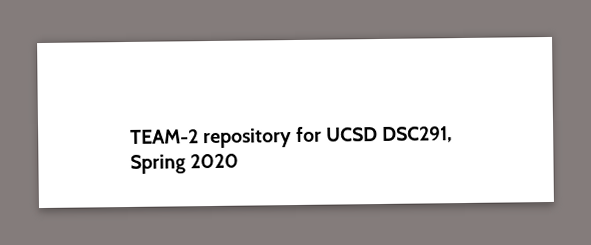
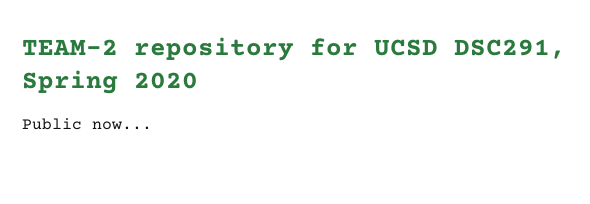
+ Public now...

